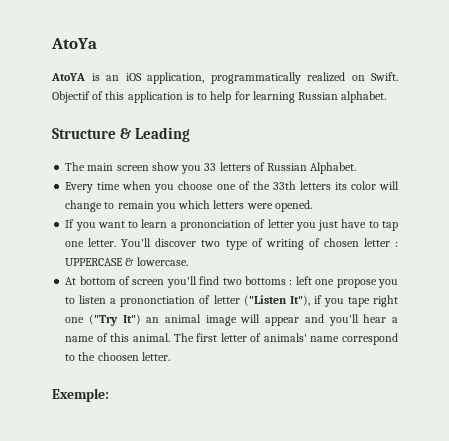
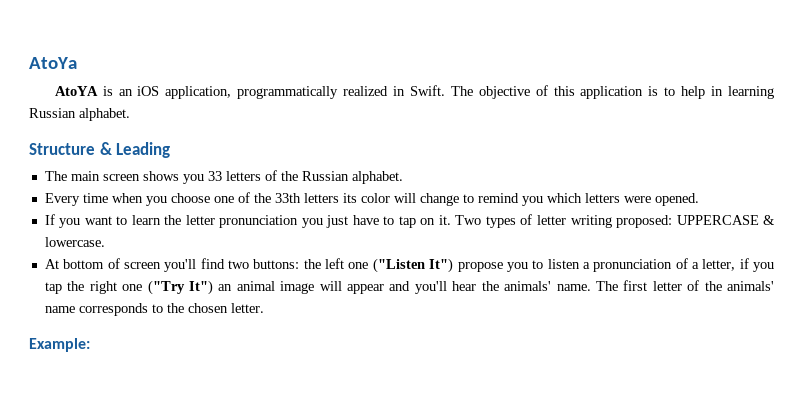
- AtoYA is an iOS application, programmatically realized on Swift. Objectif of this application is to help for learning Russian alphabet.
+ AtoYA is an iOS application, programmatically realized in Swift. The objective of this application is to help in learning Russian alphabet.
- The main screen show you 33 letters of Russian Alphabet.
+ The main screen shows you 33 letters of the Russian alphabet.
- Every time when you choose one of the 33th letters its color will change to remain you which letters were opened.
+ Every time when you choose one of the 33th letters its color will change to remind you which letters were opened.
- If you want to learn a prononciation of letter you just have to tap one letter. You'll discover two type of writing of chosen letter : UPPERCASE & lowercase.
+ If you want to learn the letter pronunciation you just have to tap on it. Two types of letter writing proposed: UPPERCASE & lowercase.
- At bottom of screen you'll find two bottoms : left one propose you to listen a prononctiation of letter ("Listen It"), if you tape right one ("Try It") an animal image will appear and you'll hear a name of this animal.
+ At bottom of screen you'll find two buttons: the left one ("Listen It") propose you to listen a pronunciation of a letter, if you tap the right one ("Try It") an animal image will appear and you'll hear the animals' name.
- The first letter of animals' name correspond to the choosen letter.
+ The first letter of the animals' name corresponds to the chosen letter.
- Exemple:
+ Example:

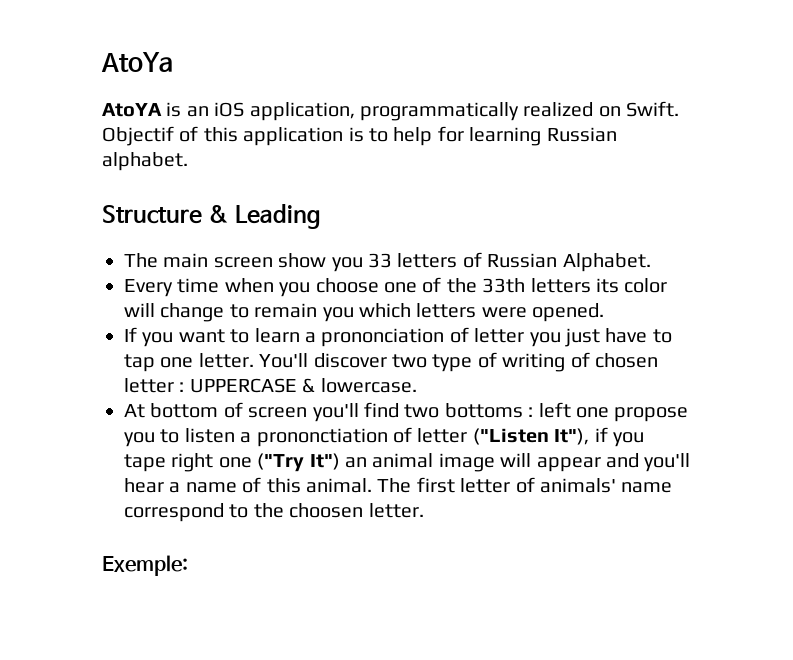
- AtoYA is an iOS application, programmatically realized in Swift. The objective of this application is to help in learning Russian alphabet.
+ AtoYA is an iOS application, programmatically realized on Swift. Objectif of this application is to help for learning Russian alphabet.
- The main screen shows you 33 letters of the Russian alphabet.
+ The main screen show you 33 letters of Russian Alphabet.
- Every time when you choose one of the 33th letters its color will change to remind you which letters were opened.
+ Every time when you choose one of the 33th letters its color will change to remain you which letters were opened.
- If you want to learn the letter pronunciation you just have to tap on it. Two types of letter writing proposed: UPPERCASE & lowercase.
+ If you want to learn a prononciation of letter you just have to tap one letter. You'll discover two type of writing of chosen letter : UPPERCASE & lowercase.
- At bottom of screen you'll find two buttons: the left one ("Listen It") propose you to listen a pronunciation of a letter, if you tap the right one ("Try It") an animal image will appear and you'll hear the animals' name.
+ At bottom of screen you'll find two bottoms : left one propose you to listen a prononctiation of letter ("Listen It"), if you tape right one ("Try It") an animal image will appear and you'll hear a name of this animal.
- The first letter of the animals' name corresponds to the chosen letter.
+ The first letter of animals' name correspond to the choosen letter.
- Example:
+ Exemple:

